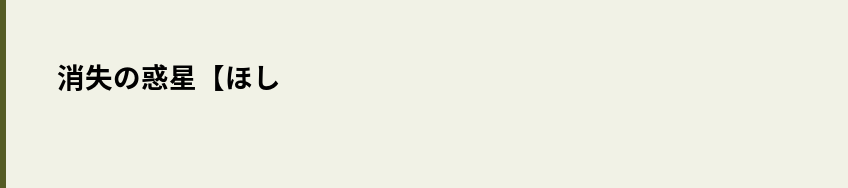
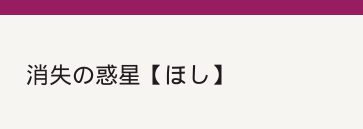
- 消失の惑星【ほし
+ 消失の惑星【ほし】

